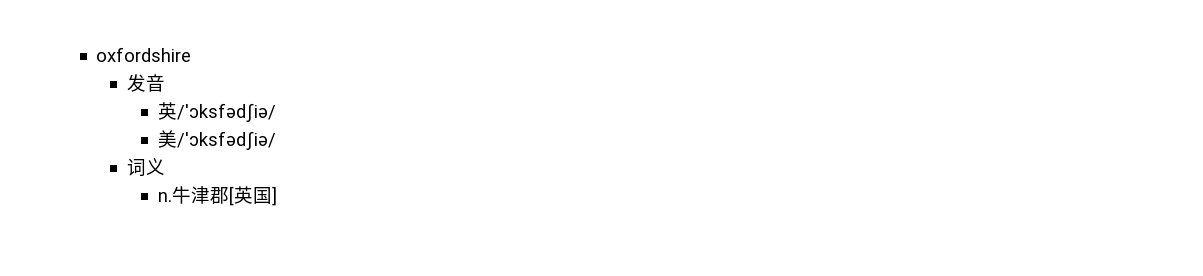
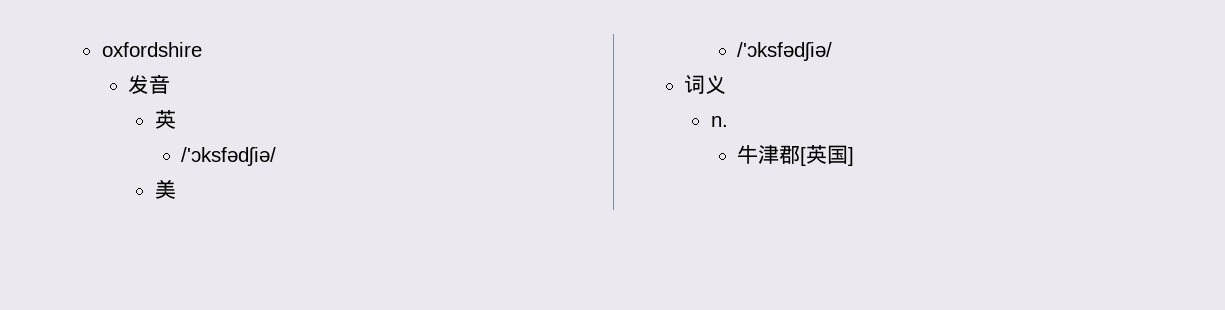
  发音
- 英/'ɔksfədʃiə/
+ 英
+ /'ɔksfədʃiə/
- 美/'ɔksfədʃiə/
+ 美
+ /'ɔksfədʃiə/
- n.牛津郡[英国]
+ n.
+ 牛津郡[英国]

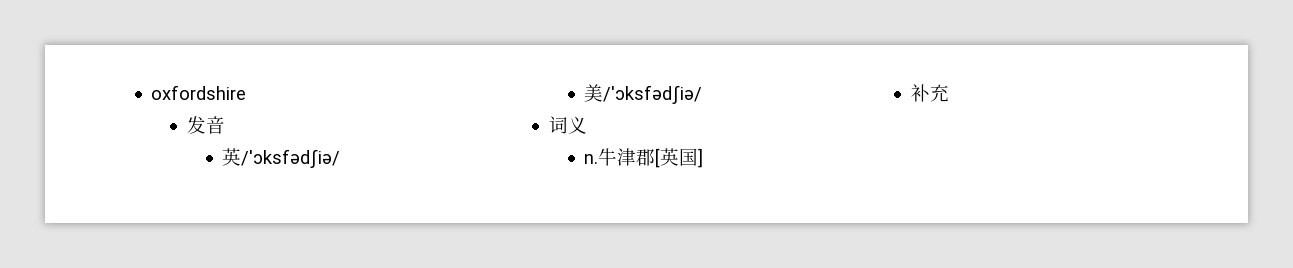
  发音
- 英
- /'ɔksfədʃiə/
+ 英/'ɔksfədʃiə/
- 美
- /'ɔksfədʃiə/
+ 美/'ɔksfədʃiə/
- n.
- 牛津郡[英国]
+ n.牛津郡[英国]
+ 补充

